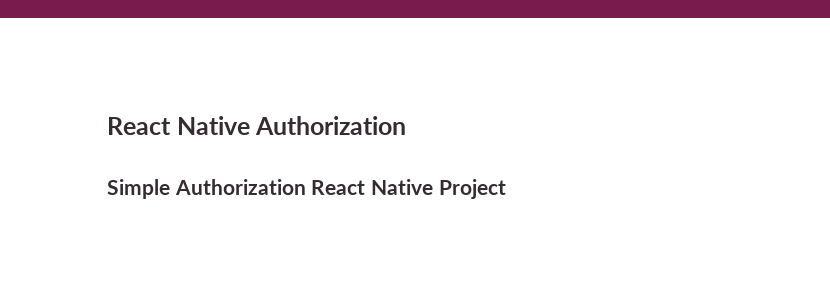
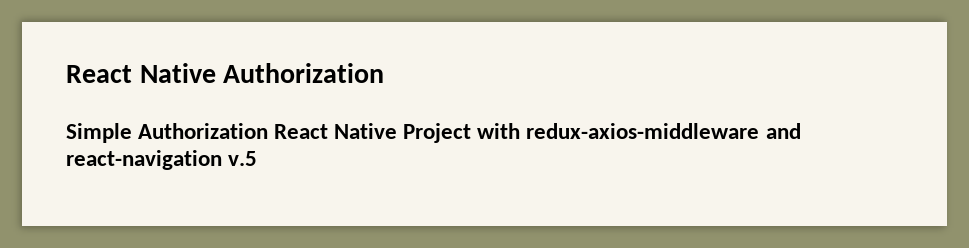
- Simple Authorization React Native Project
+ Simple Authorization React Native Project with redux-axios-middleware and react-navigation v.5

